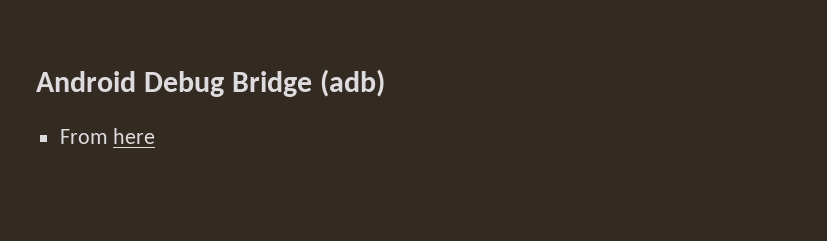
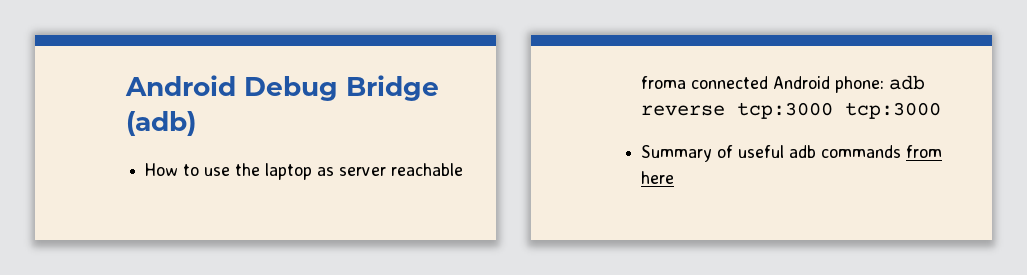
- From here
+ How to use the laptop as server reachable froma connected Android phone: adb reverse tcp:3000 tcp:3000
+ Summary of useful adb commands from here

